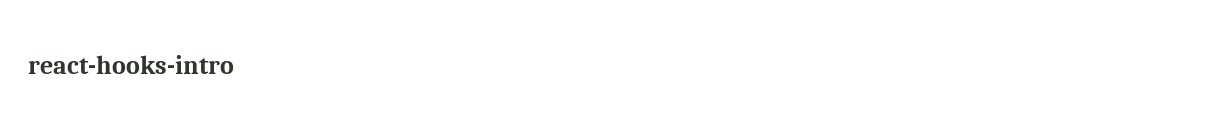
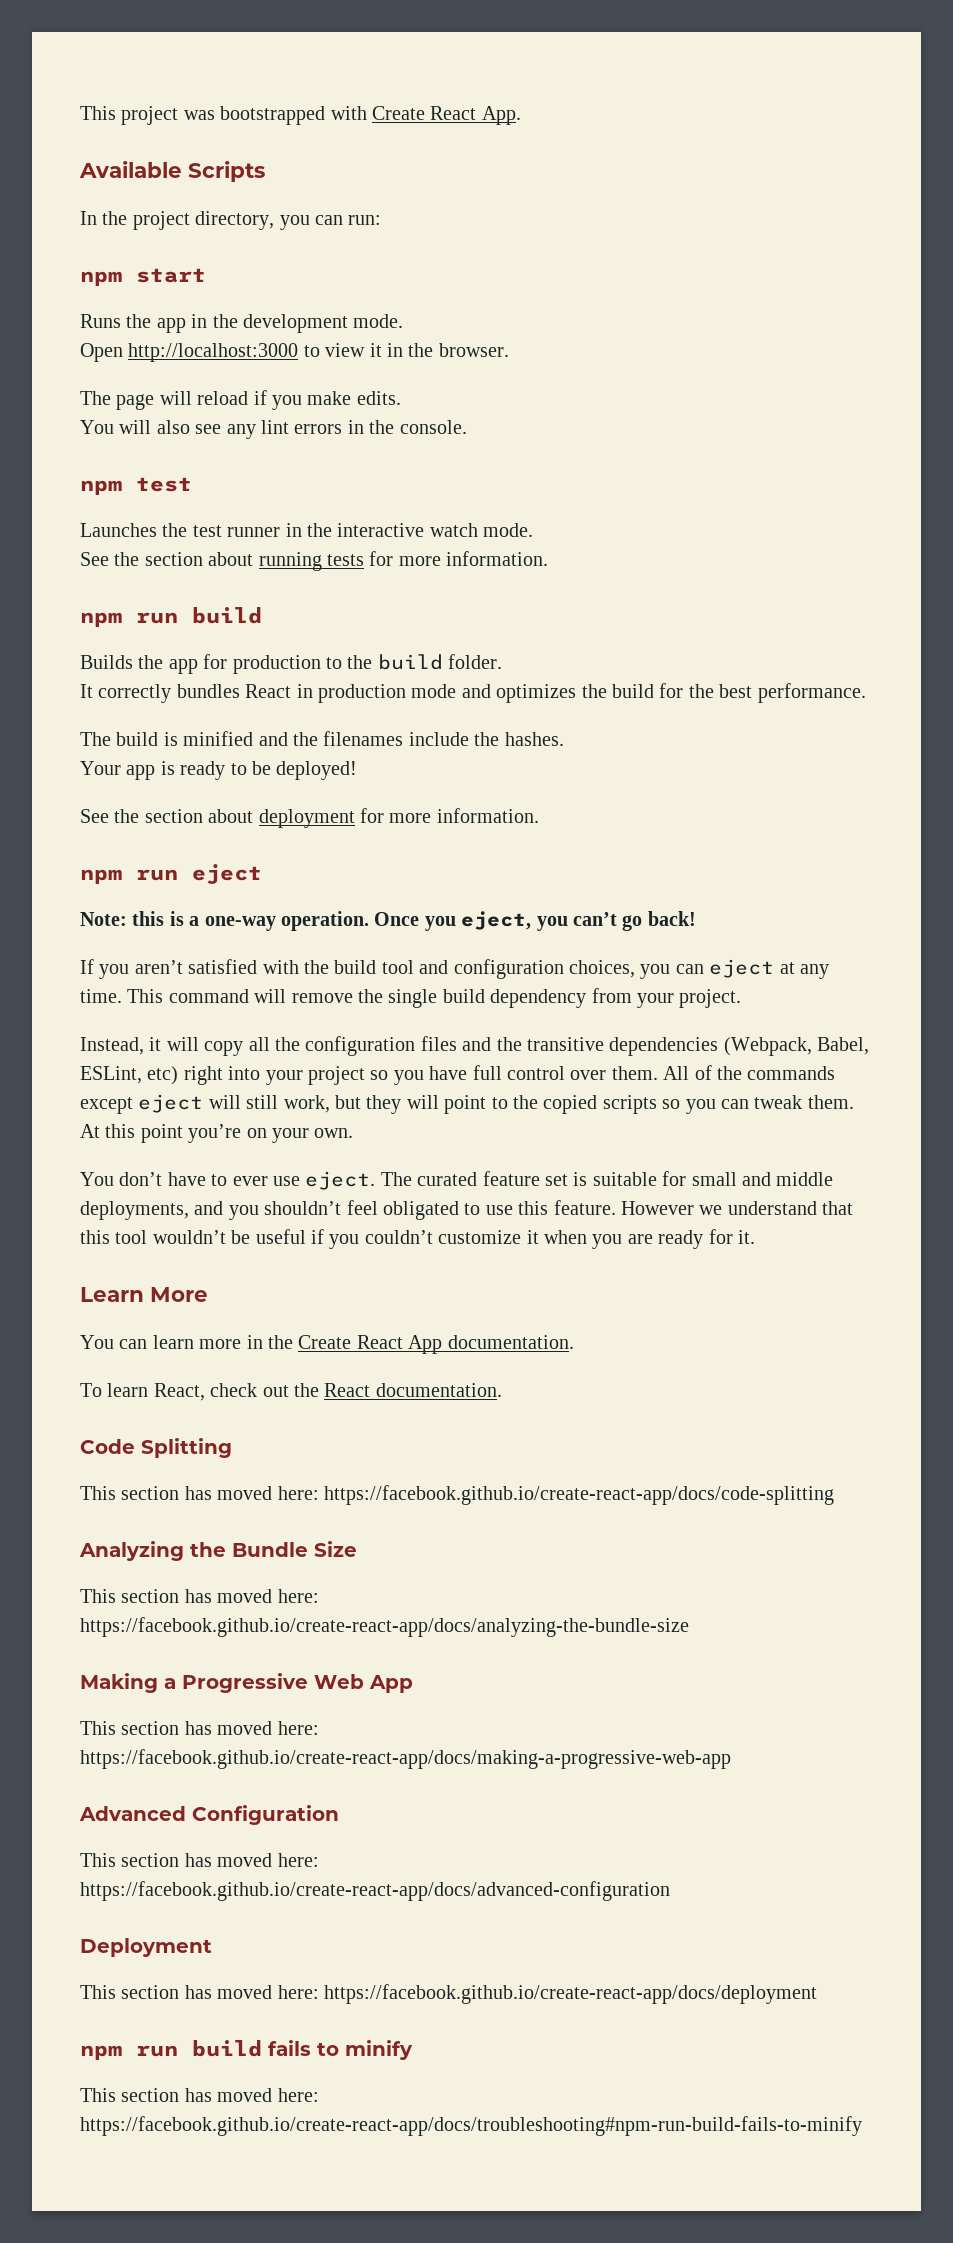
- react-hooks-intro
+ This project was bootstrapped with Create React App.
+ Available Scripts
+ In the project directory, you can run:
+ npm start
+ Runs the app in the development mode.
+ Open http://localhost:3000 to view it in the browser.
+ The page will reload if you make edits.
+ You will also see any lint errors in the console.
+ npm test
+ Launches the test runner in the interactive watch mode.
+ See the section about running tests for more information.
+ npm run build
+ Builds the app for production to the build folder.
+ It correctly bundles React in production mode and optimizes the build for the best performance.
+ The build is minified and the filenames include the hashes.
+ Your app is ready to be deployed!
+ See the section about deployment for more information.
+ npm run eject
+ Note: this is a one-way operation. Once you eject, you can’t go back!
+ If you aren’t satisfied with the build tool and configuration choices, you can eject at any time. This command will remove the single build dependency from your project.
+ Instead, it will copy all the configuration files and the transitive dependencies (Webpack, Babel, ESLint, etc) right into your project so you have full control over them. All of the commands except eject will still work, but they will point to the copied scripts so you can tweak them. At this point you’re on your own.
+ You don’t have to ever use eject. The curated feature set is suitable for small and middle deployments, and you shouldn’t feel obligated to use this feature. However we understand that this tool wouldn’t be useful if you couldn’t customize it when you are ready for it.
+ Learn More
+ You can learn more in the Create React App documentation.
+ To learn React, check out the React documentation.
+ Code Splitting
+ This section has moved here: https://facebook.github.io/create-react-app/docs/code-splitting
+ Analyzing the Bundle Size
+ This section has moved here: https://facebook.github.io/create-react-app/docs/analyzing-the-bundle-size
+ Making a Progressive Web App
+ This section has moved here: https://facebook.github.io/create-react-app/docs/making-a-progressive-web-app
+ Advanced Configuration
+ This section has moved here: https://facebook.github.io/create-react-app/docs/advanced-configuration
+ Deployment
+ This section has moved here: https://facebook.github.io/create-react-app/docs/deployment
+ npm run build fails to minify
+ This section has moved here: https://facebook.github.io/create-react-app/docs/troubleshooting#npm-run-build-fails-to-minify

